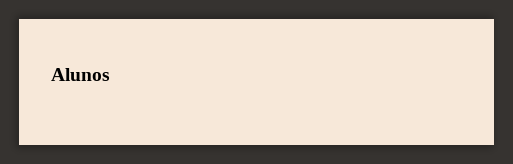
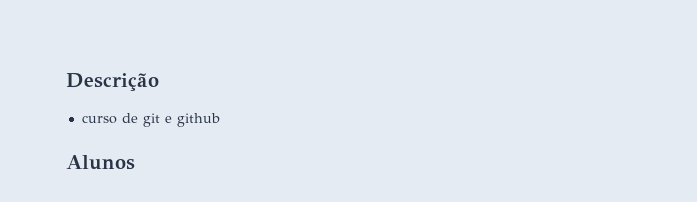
+ Descrição
+ curso de git e github

